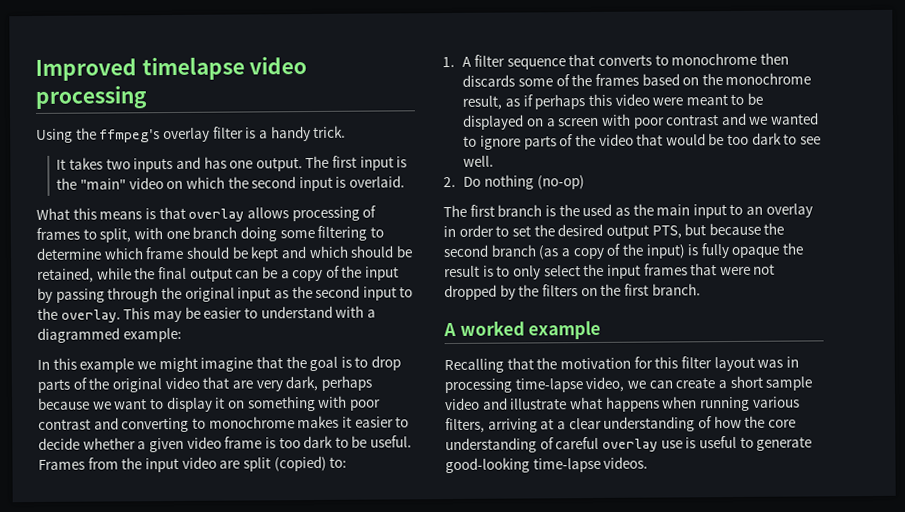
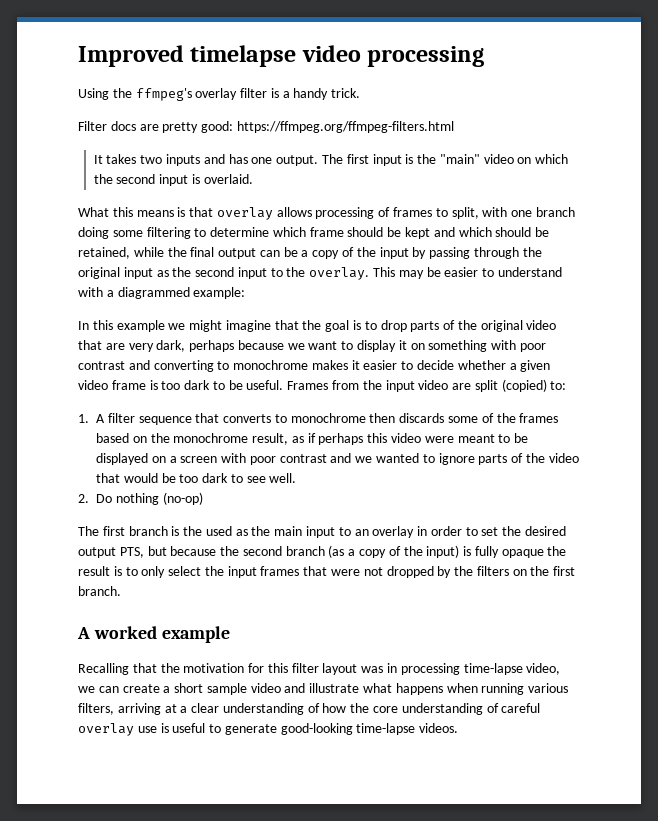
+ Filter docs are pretty good: https://ffmpeg.org/ffmpeg-filters.html

